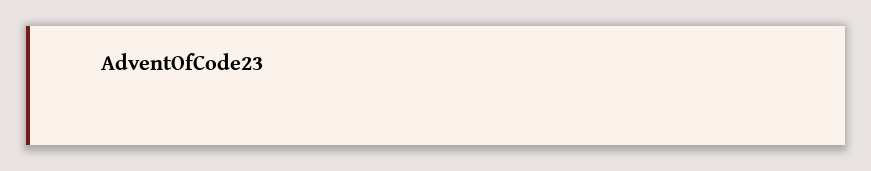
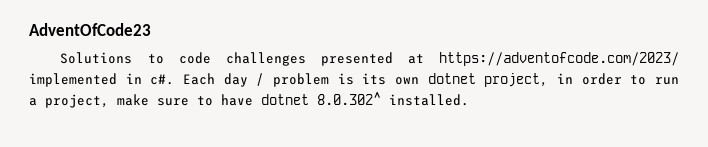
+ Solutions to code challenges presented at https://adventofcode.com/2023/ implemented in c#. Each day / problem is its own dotnet project, in order to run a project, make sure to have dotnet 8.0.302^ installed.

